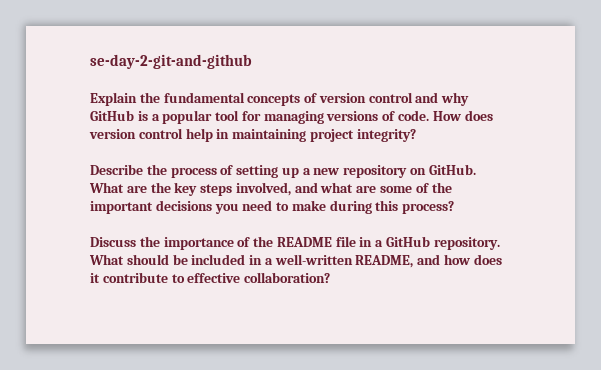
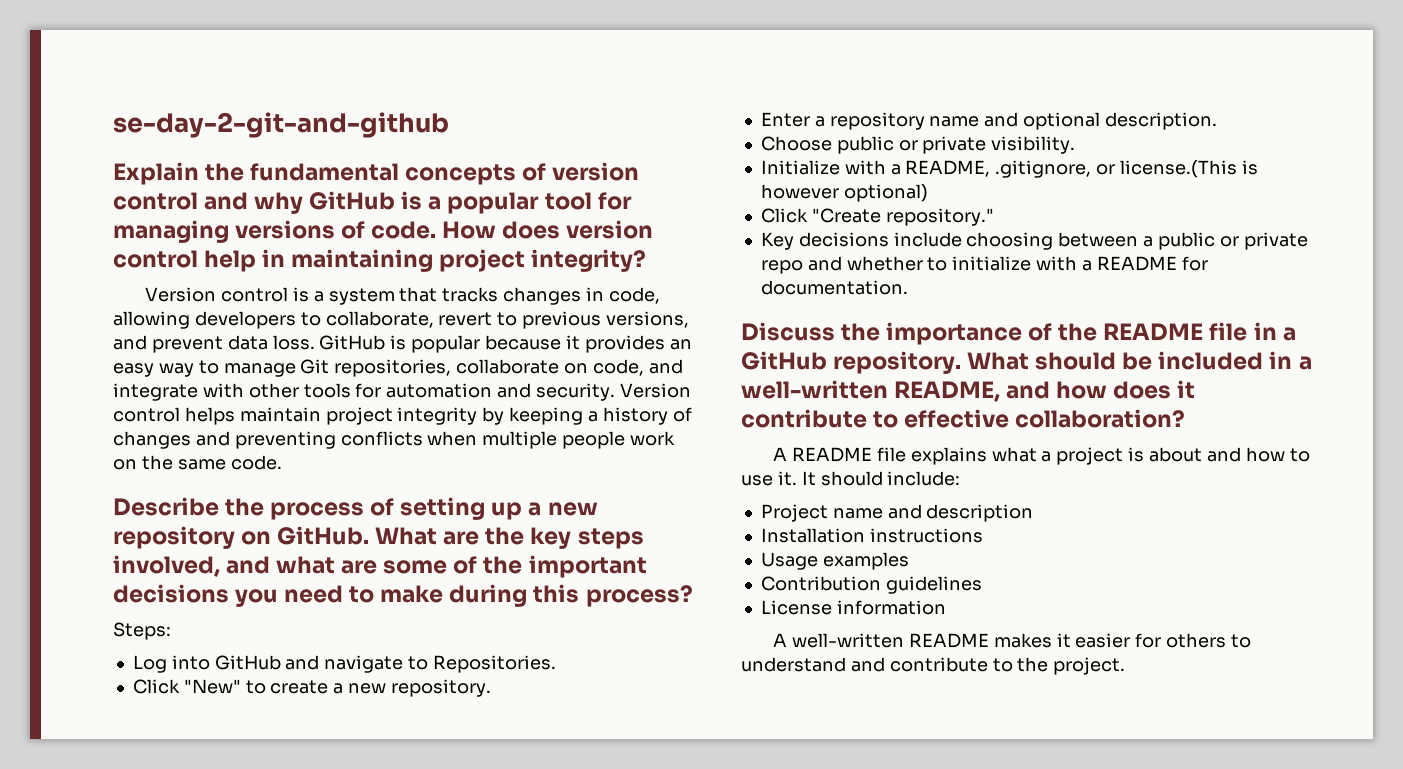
+ Version control is a system that tracks changes in code, allowing developers to collaborate, revert to previous versions, and prevent data loss. GitHub is popular because it provides an easy way to manage Git repositories, collaborate on code, and integrate with other tools for automation and security. Version control helps maintain project integrity by keeping a history of changes and preventing conflicts when multiple people work on the same code.
+ Steps:
+ Log into GitHub and navigate to Repositories.
+ Click "New" to create a new repository.
+ Enter a repository name and optional description.
+ Choose public or private visibility.
+ Initialize with a README, .gitignore, or license.(This is however optional)
+ Click "Create repository."
+ Key decisions include choosing between a public or private repo and whether to initialize with a README for documentation.
+ A README file explains what a project is about and how to use it. It should include:
+ Project name and description
+ Installation instructions
+ Usage examples
+ Contribution guidelines
+ License information
+ A well-written README makes it easier for others to understand and contribute to the project.

